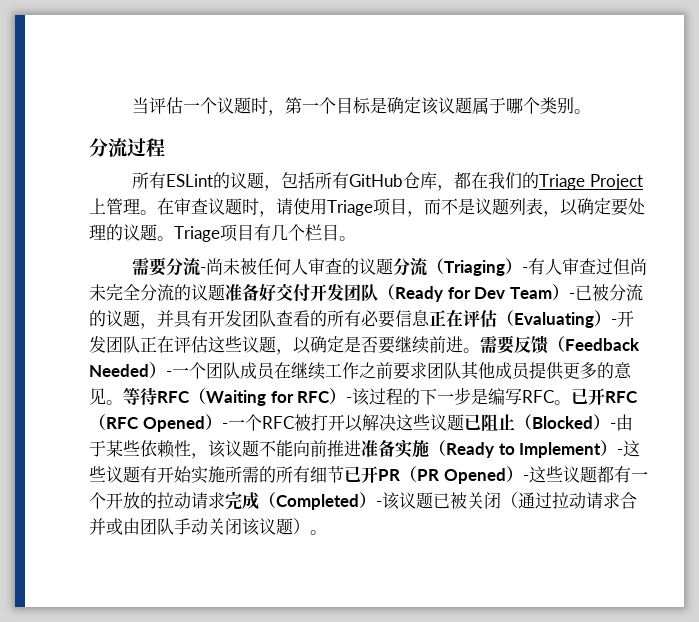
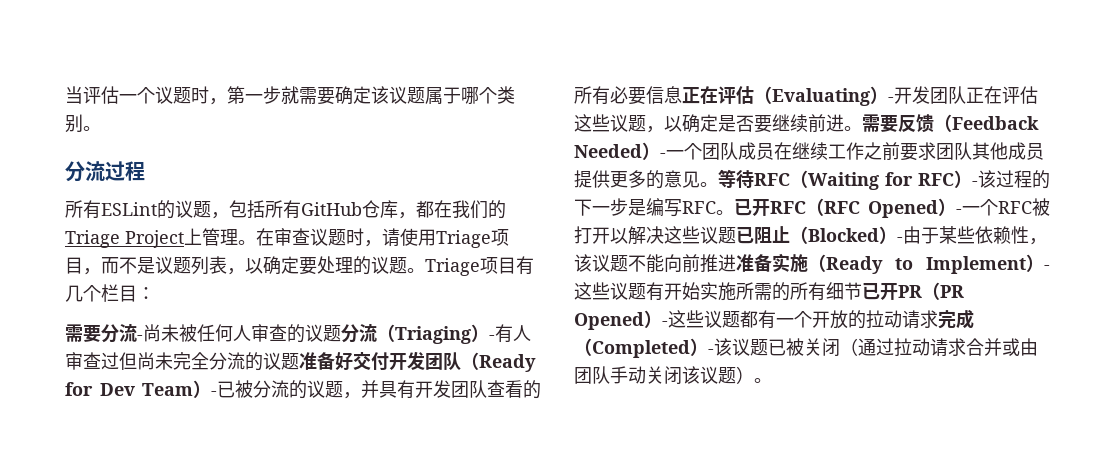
- 当评估一个议题时，第一个目标是确定该议题属于哪个类别。
+ 当评估一个议题时，第一步就需要确定该议题属于哪个类别。
- Triage项目有几个栏目。
+ Triage项目有几个栏目：

